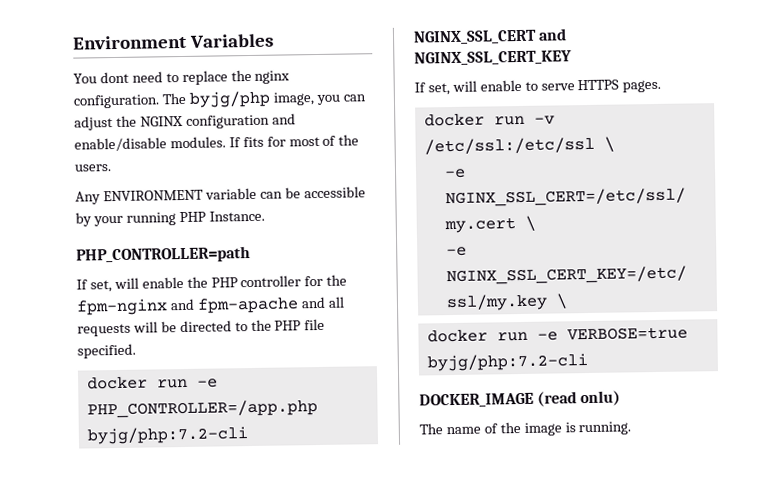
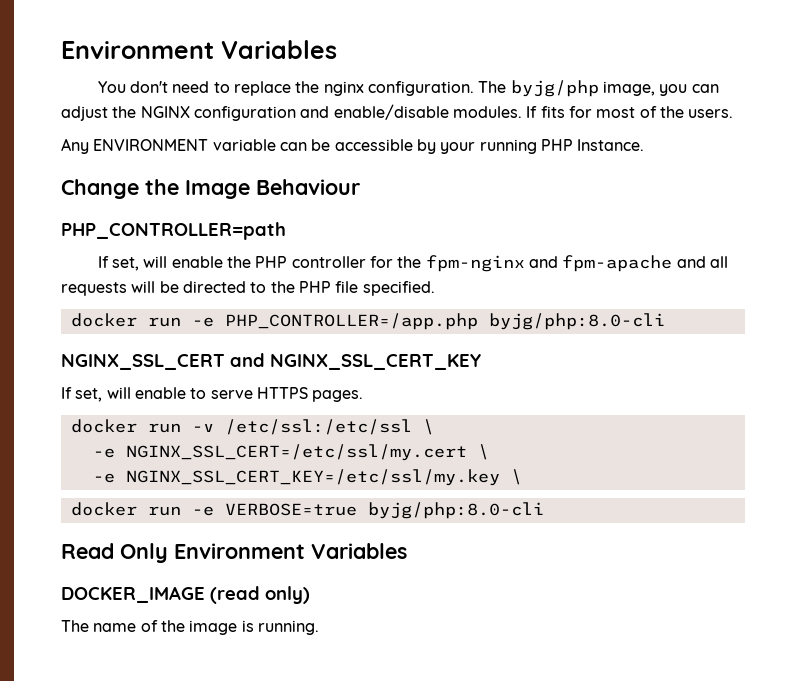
- You dont need to replace the nginx configuration.
+ You don't need to replace the nginx configuration.
+ Change the Image Behaviour
- docker run -e PHP_CONTROLLER=/app.php byjg/php:7.2-cli
+ docker run -e PHP_CONTROLLER=/app.php byjg/php:8.0-cli
- docker run -e VERBOSE=true byjg/php:7.2-cli
+ docker run -e VERBOSE=true byjg/php:8.0-cli
+ Read Only Environment Variables
- DOCKER_IMAGE (read onlu)
+ DOCKER_IMAGE (read only)

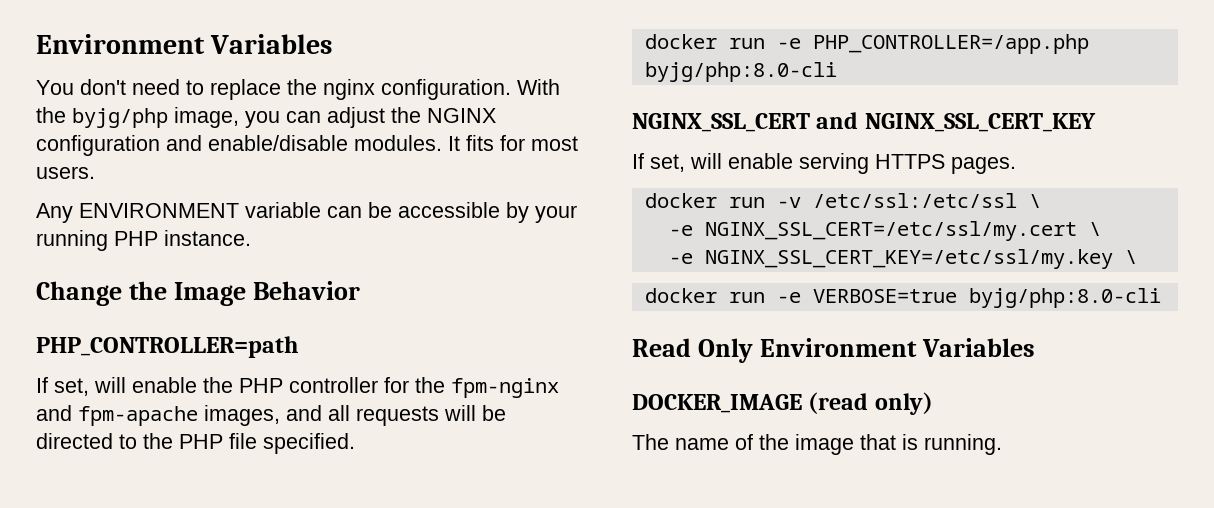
- The byjg/php image, you can adjust the NGINX configuration and enable/disable modules.
+ With the byjg/php image, you can adjust the NGINX configuration and enable/disable modules.
- If fits for most of the users.
+ It fits for most users.
- Any ENVIRONMENT variable can be accessible by your running PHP Instance.
+ Any ENVIRONMENT variable can be accessible by your running PHP instance.
- Change the Image Behaviour
+ Change the Image Behavior
- If set, will enable the PHP controller for the fpm-nginx and fpm-apache and all requests will be directed to the PHP file specified.
+ If set, will enable the PHP controller for the fpm-nginx and fpm-apache images, and all requests will be directed to the PHP file specified.
- If set, will enable to serve HTTPS pages.
+ If set, will enable serving HTTPS pages.
- The name of the image is running.
+ The name of the image that is running.

